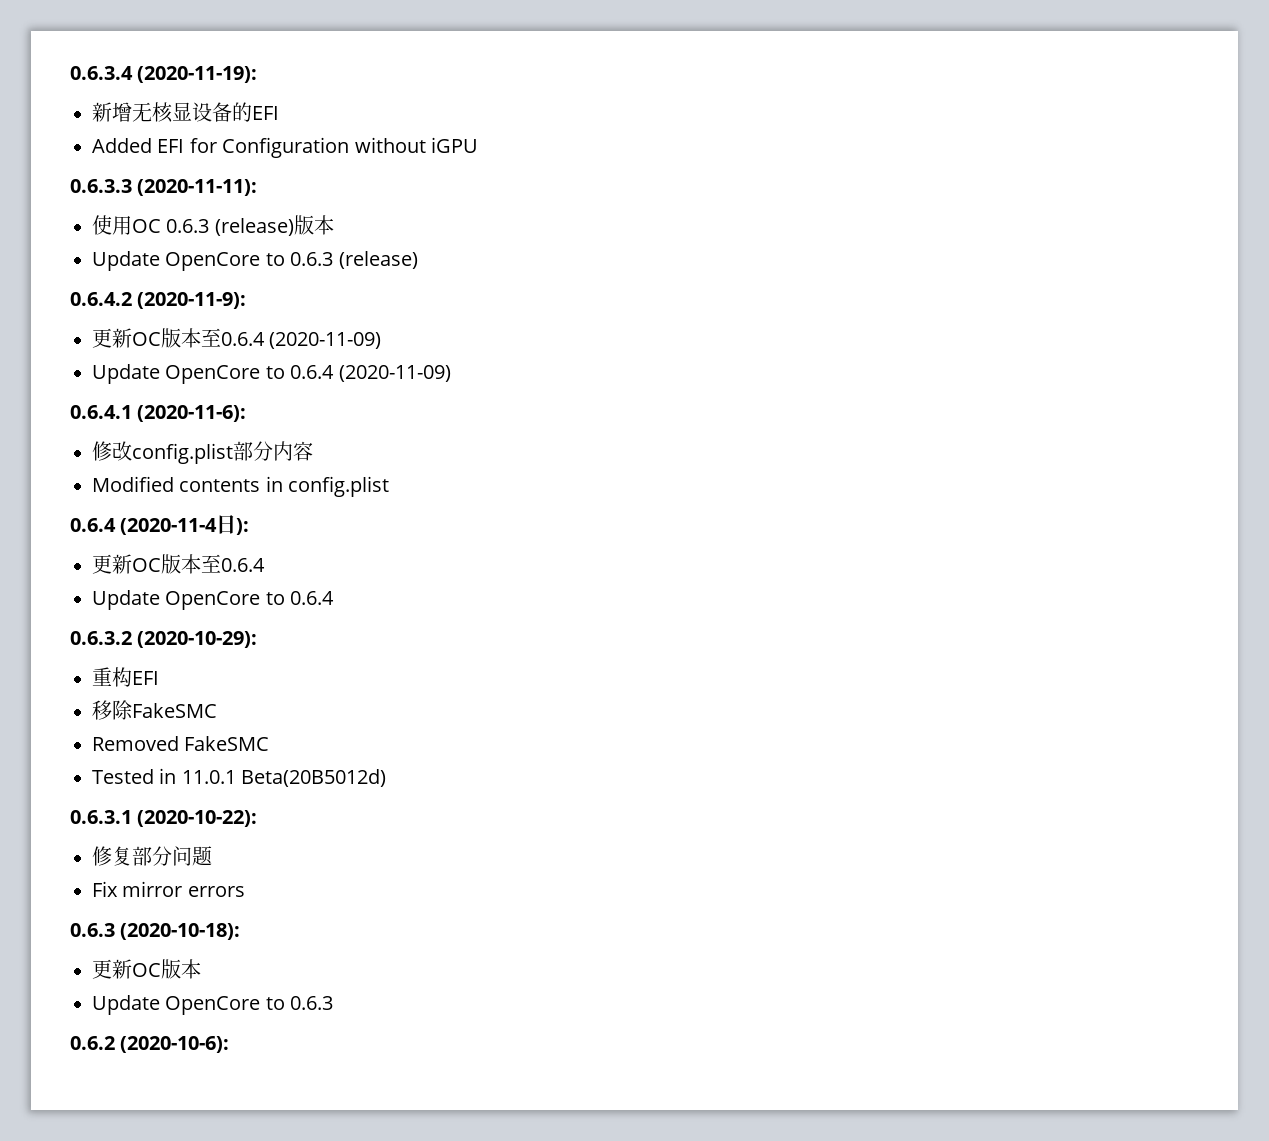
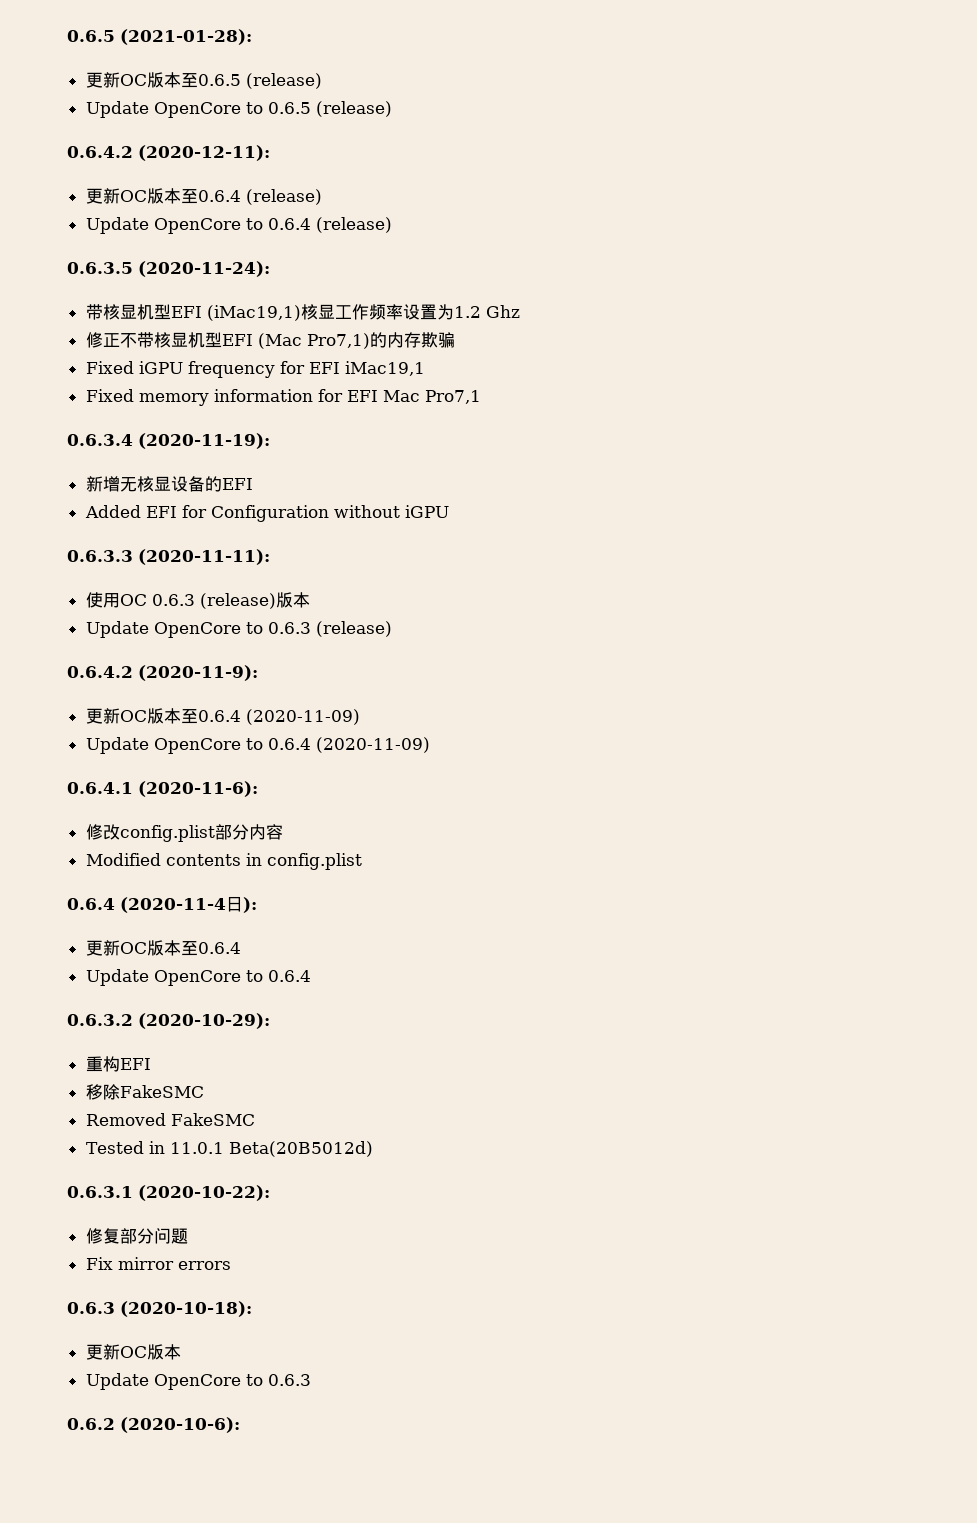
+ 0.6.5 (2021-01-28):
+ 更新OC版本至0.6.5 (release)
+ Update OpenCore to 0.6.5 (release)
+ 0.6.4.2 (2020-12-11):
+ 更新OC版本至0.6.4 (release)
+ Update OpenCore to 0.6.4 (release)
+ 0.6.3.5 (2020-11-24):
+ 带核显机型EFI (iMac19,1)核显工作频率设置为1.2 Ghz
+ 修正不带核显机型EFI (Mac Pro7,1)的内存欺骗
+ Fixed iGPU frequency for EFI iMac19,1
+ Fixed memory information for EFI Mac Pro7,1

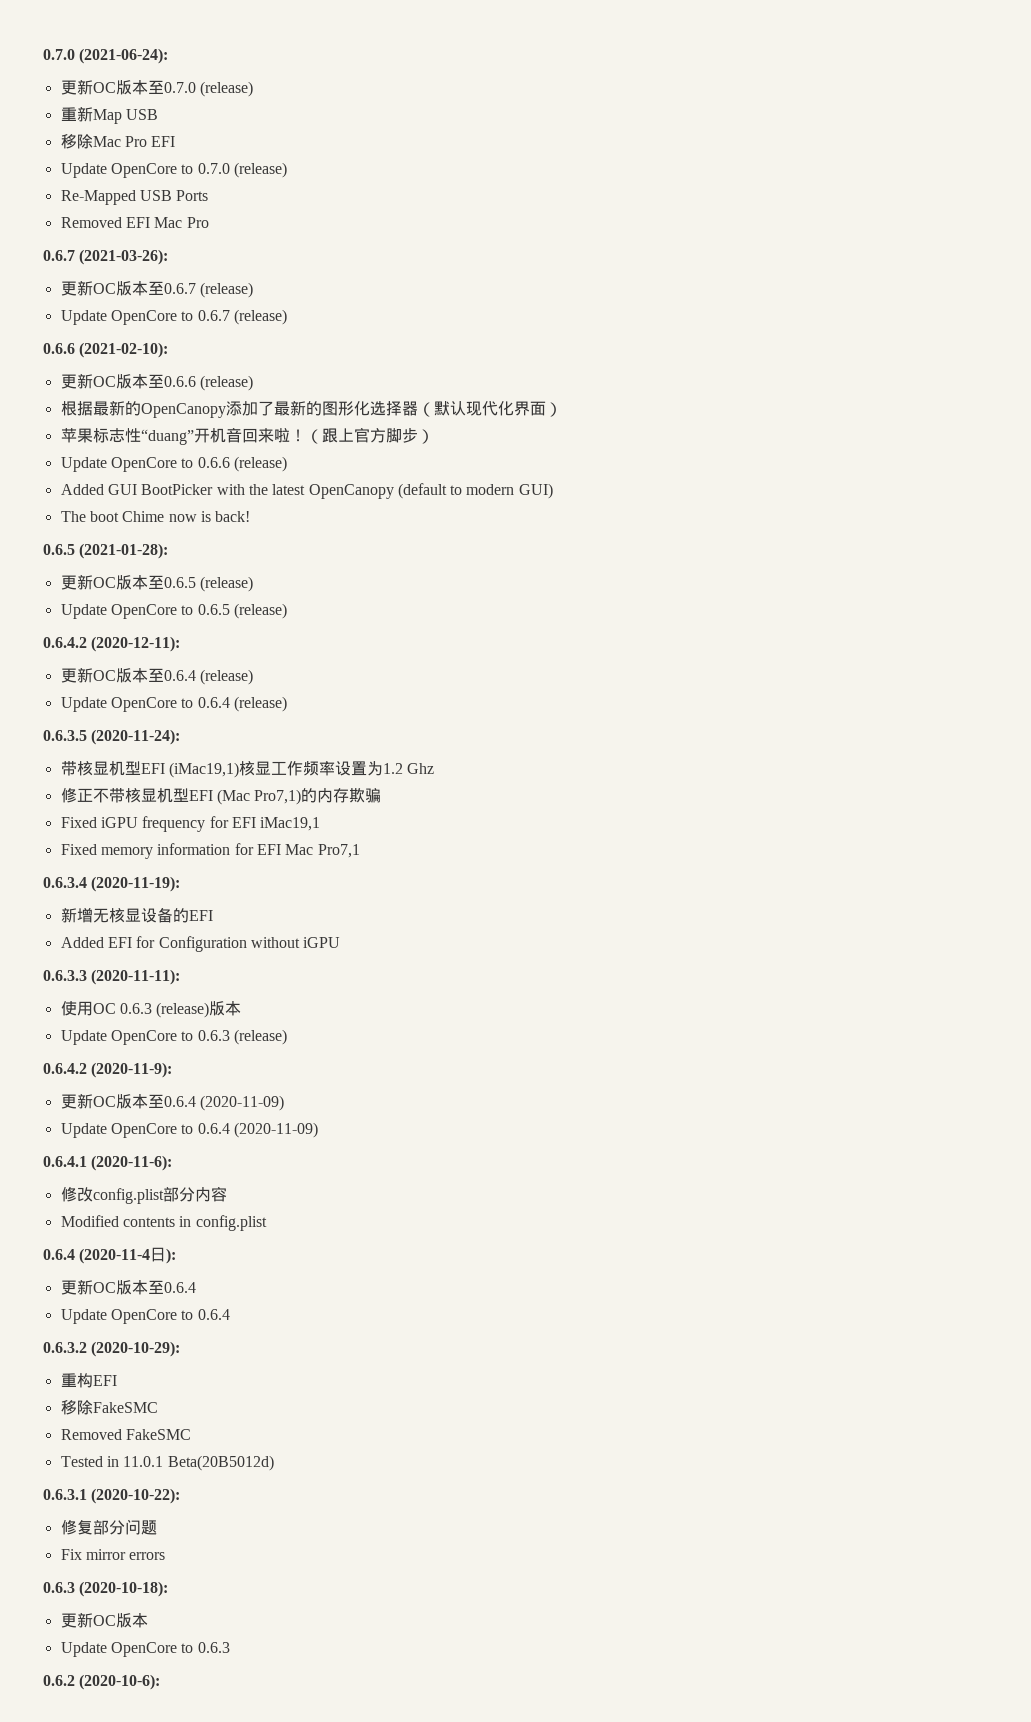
+ 0.7.0 (2021-06-24):
+ 更新OC版本至0.7.0 (release)
+ 重新Map USB
+ 移除Mac Pro EFI
+ Update OpenCore to 0.7.0 (release)
+ Re-Mapped USB Ports
+ Removed EFI Mac Pro
+ 0.6.7 (2021-03-26):
+ 更新OC版本至0.6.7 (release)
+ Update OpenCore to 0.6.7 (release)
+ 0.6.6 (2021-02-10):
+ 更新OC版本至0.6.6 (release)
+ 根据最新的OpenCanopy添加了最新的图形化选择器（默认现代化界面）
+ 苹果标志性“duang”开机音回来啦！（跟上官方脚步）
+ Update OpenCore to 0.6.6 (release)
+ Added GUI BootPicker with the latest OpenCanopy (default to modern GUI)
+ The boot Chime now is back!

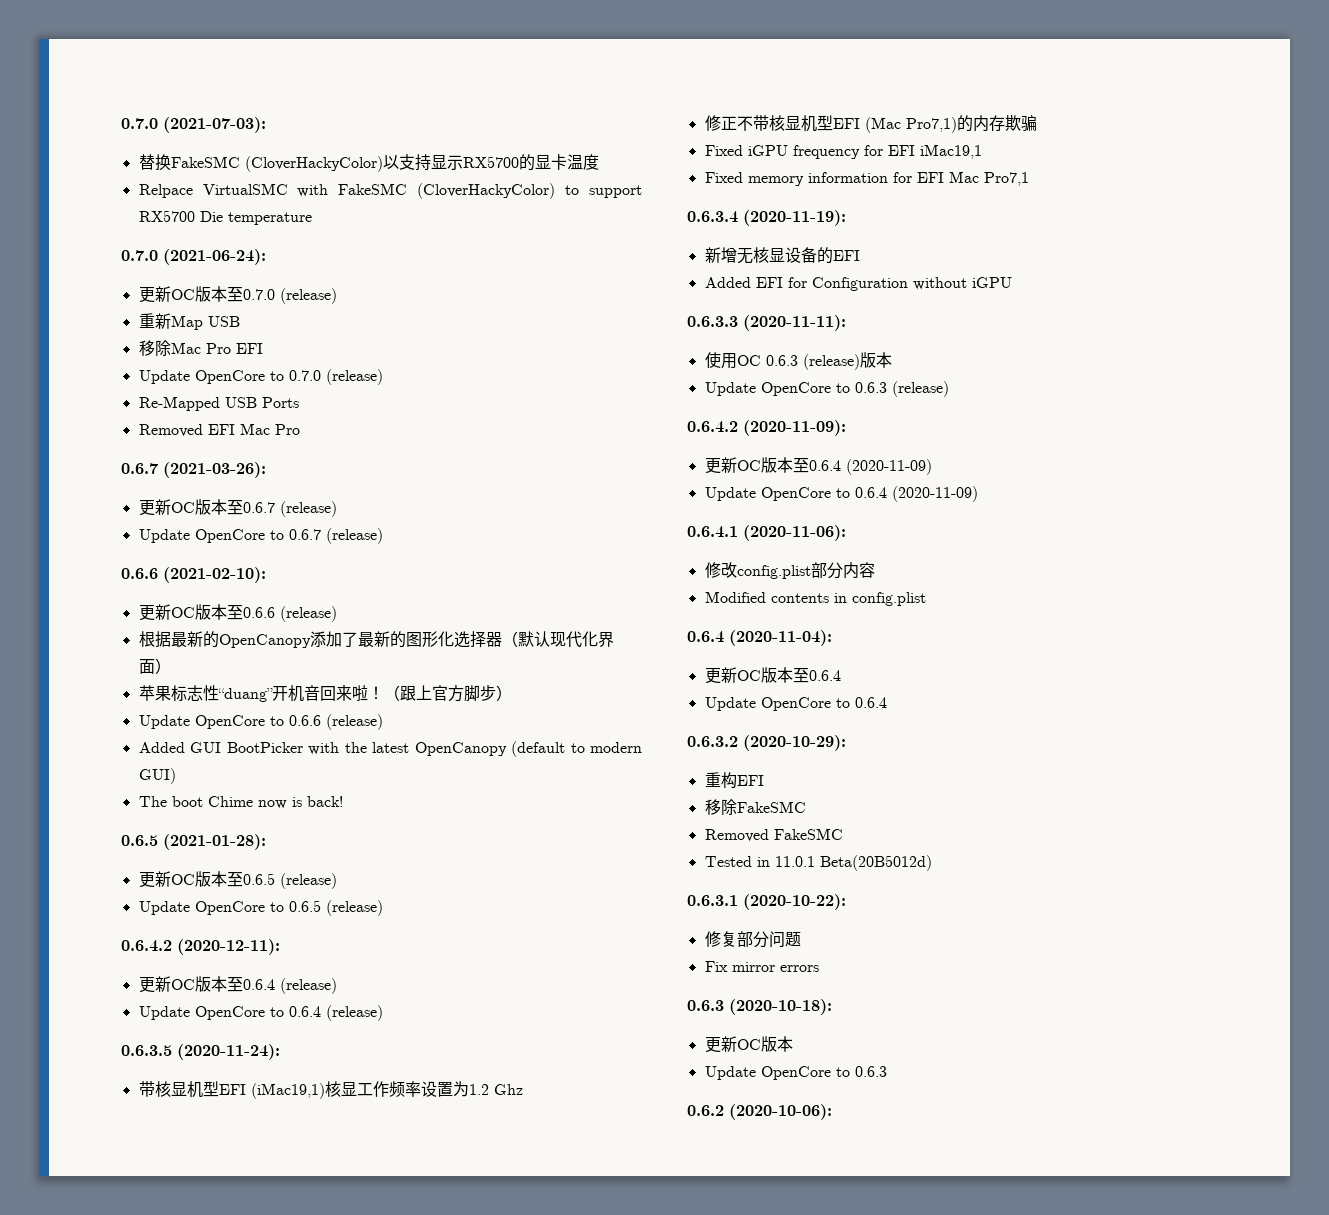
+ 0.7.0 (2021-07-03):
+ 替换FakeSMC (CloverHackyColor)以支持显示RX5700的显卡温度
+ Relpace VirtualSMC with FakeSMC (CloverHackyColor) to support RX5700 Die temperature
- 0.6.4.2 (2020-11-9):
+ 0.6.4.2 (2020-11-09):
- 0.6.4.1 (2020-11-6):
+ 0.6.4.1 (2020-11-06):
- 0.6.4 (2020-11-4日):
+ 0.6.4 (2020-11-04):
- 0.6.2 (2020-10-6):
+ 0.6.2 (2020-10-06):

